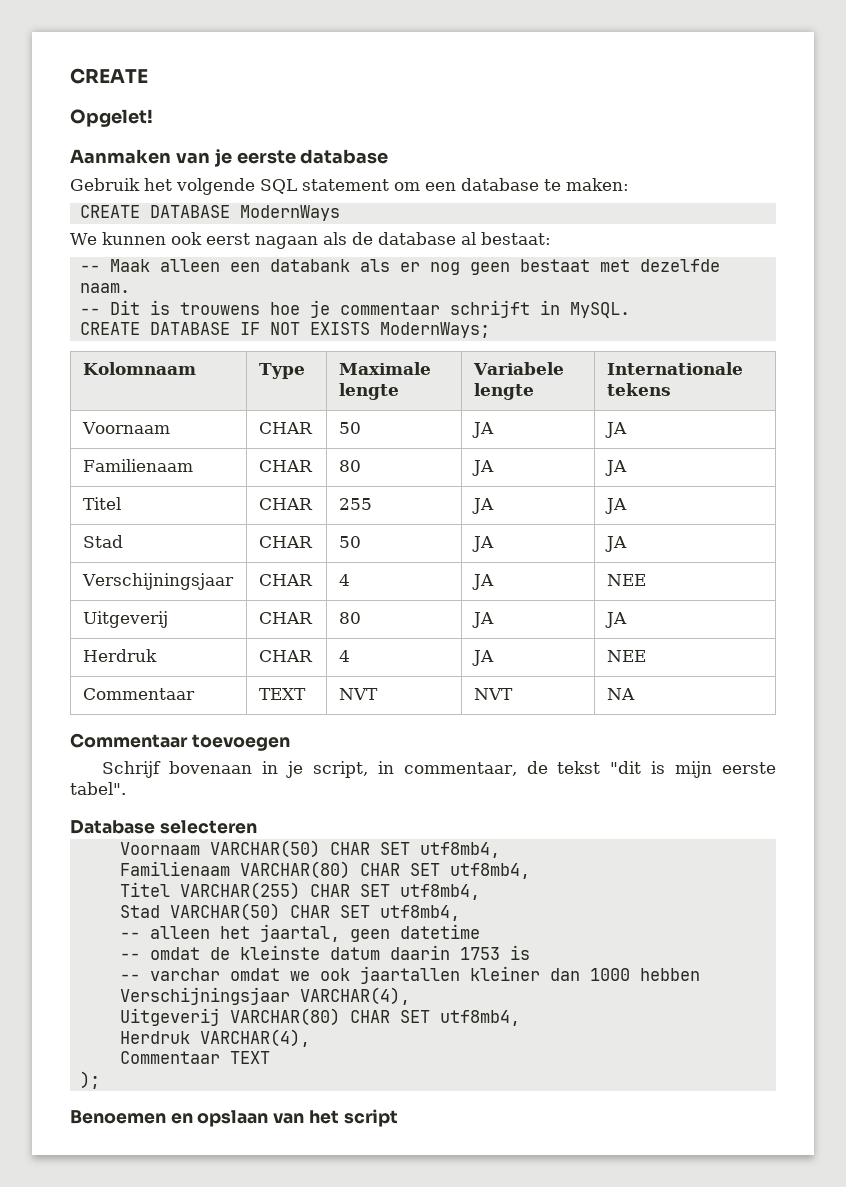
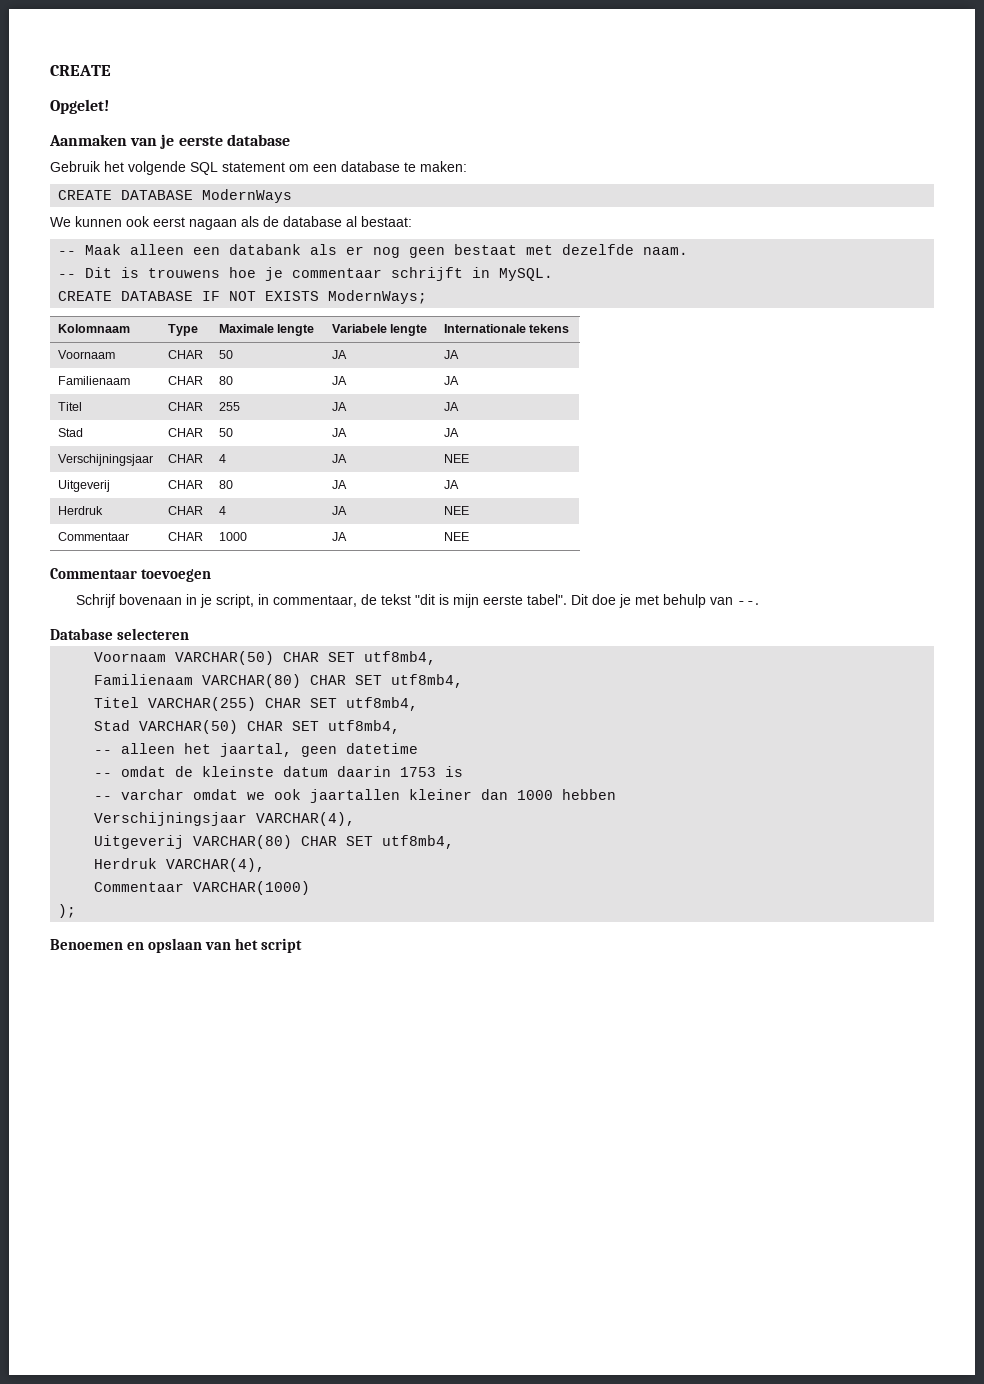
- Commentaar | TEXT | NVT | NVT | NA
+ Commentaar | CHAR | 1000 | JA | NEE
+ Dit doe je met behulp van --.
- Commentaar TEXT
+ Commentaar VARCHAR(1000)

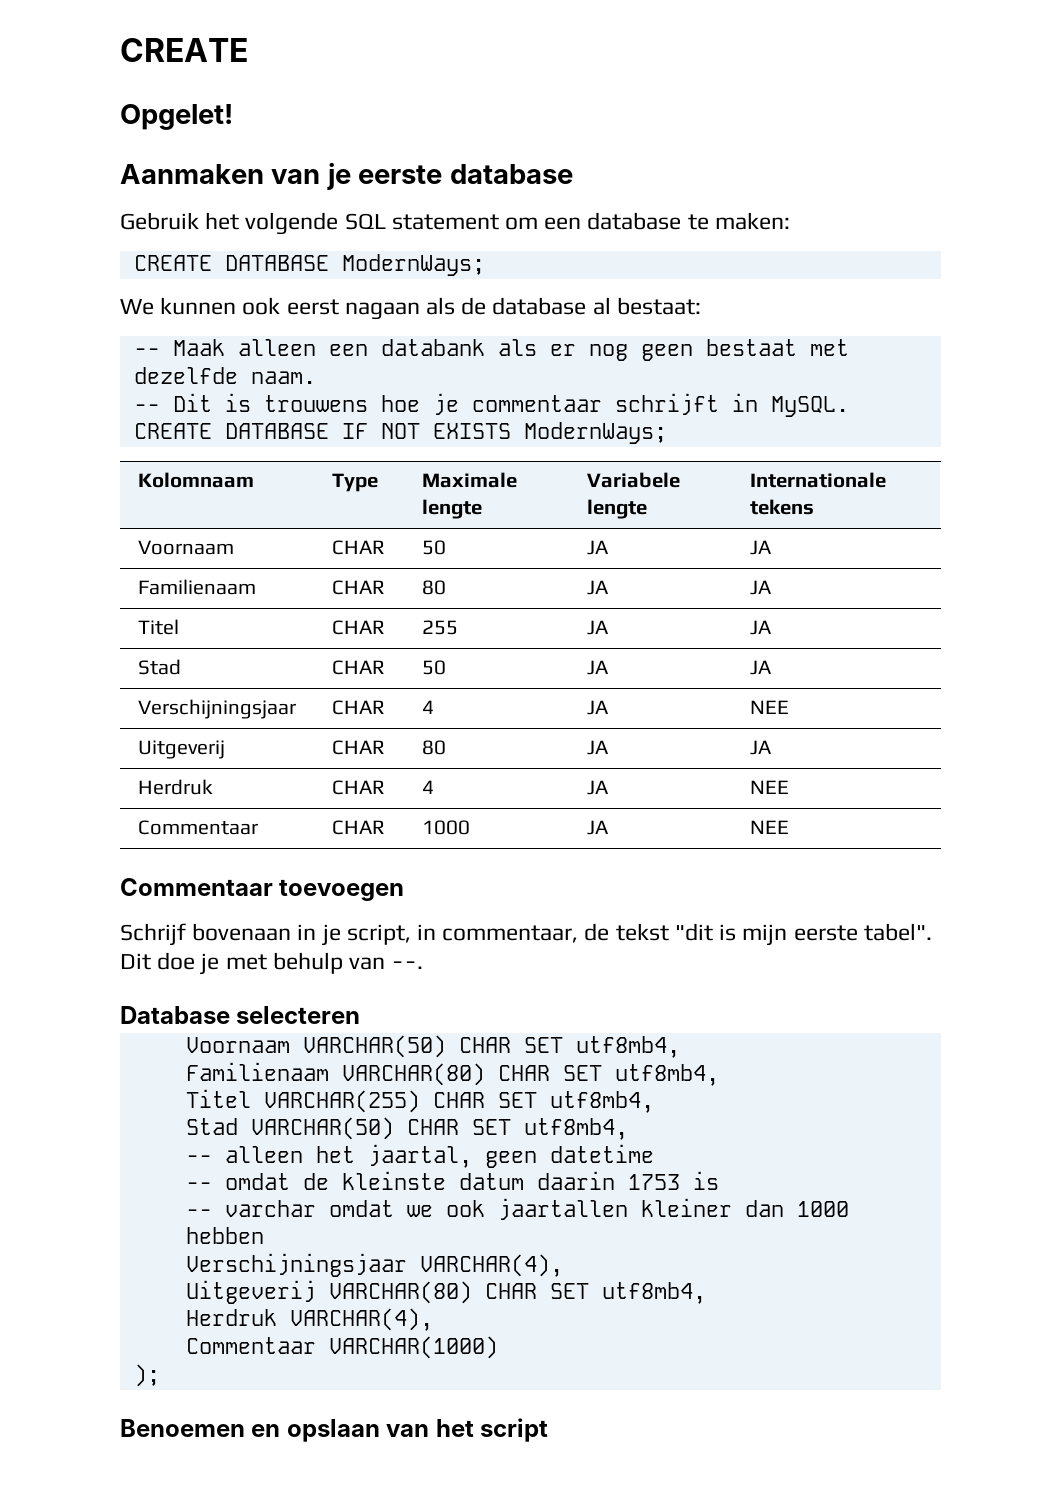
- CREATE DATABASE ModernWays
+ CREATE DATABASE ModernWays;

